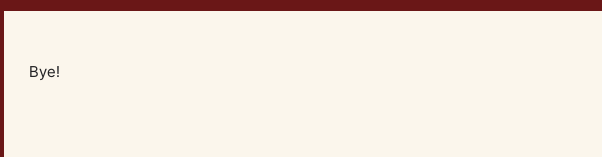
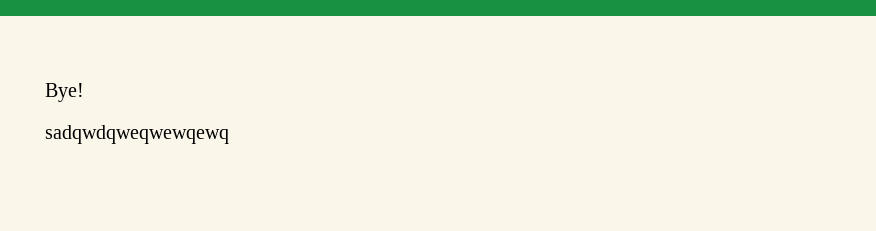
+ sadqwdqweqwewqewq

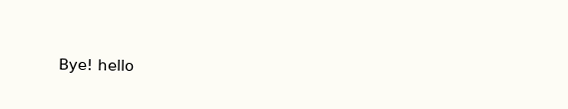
- Bye!
- sadqwdqweqwewqewq
+ Bye! hello

